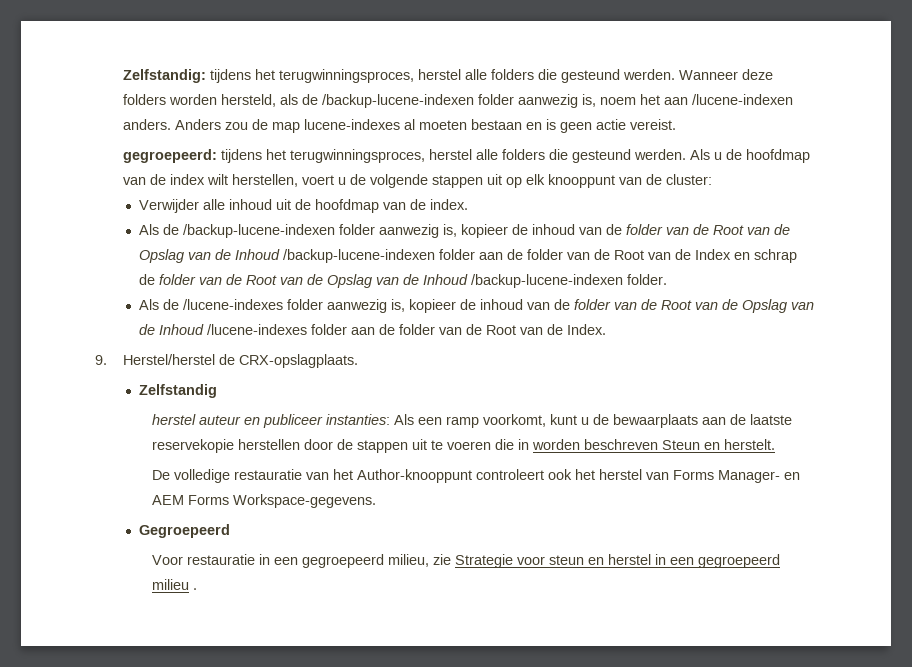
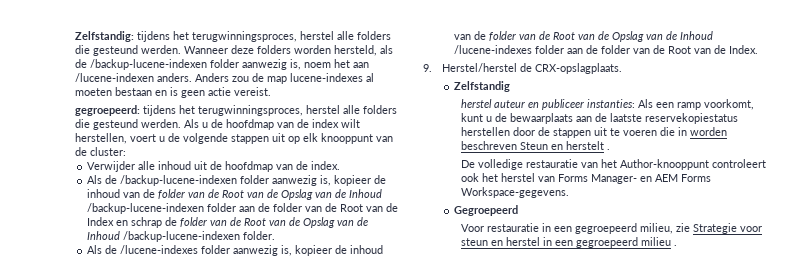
- herstel auteur en publiceer instanties: Als een ramp voorkomt, kunt u de bewaarplaats aan de laatste reservekopie herstellen door de stappen uit te voeren die in worden beschreven Steun en herstelt.
+ herstel auteur en publiceer instanties: Als een ramp voorkomt, kunt u de bewaarplaats aan de laatste reservekopiestatus herstellen door de stappen uit te voeren die in worden beschreven Steun en herstelt .

